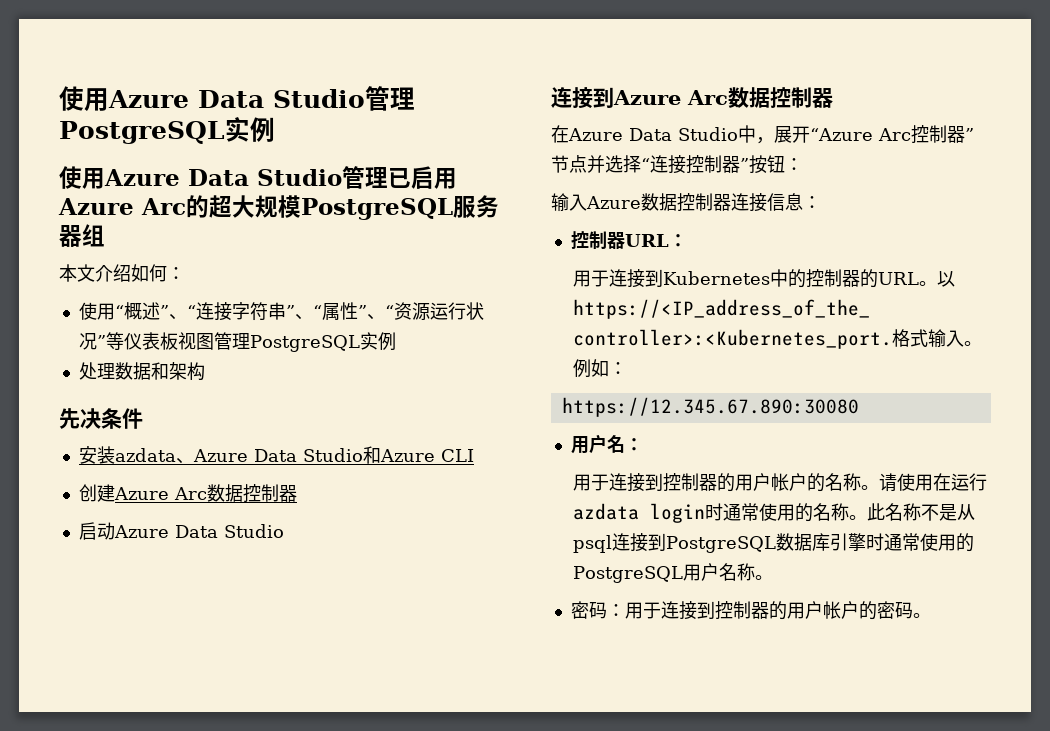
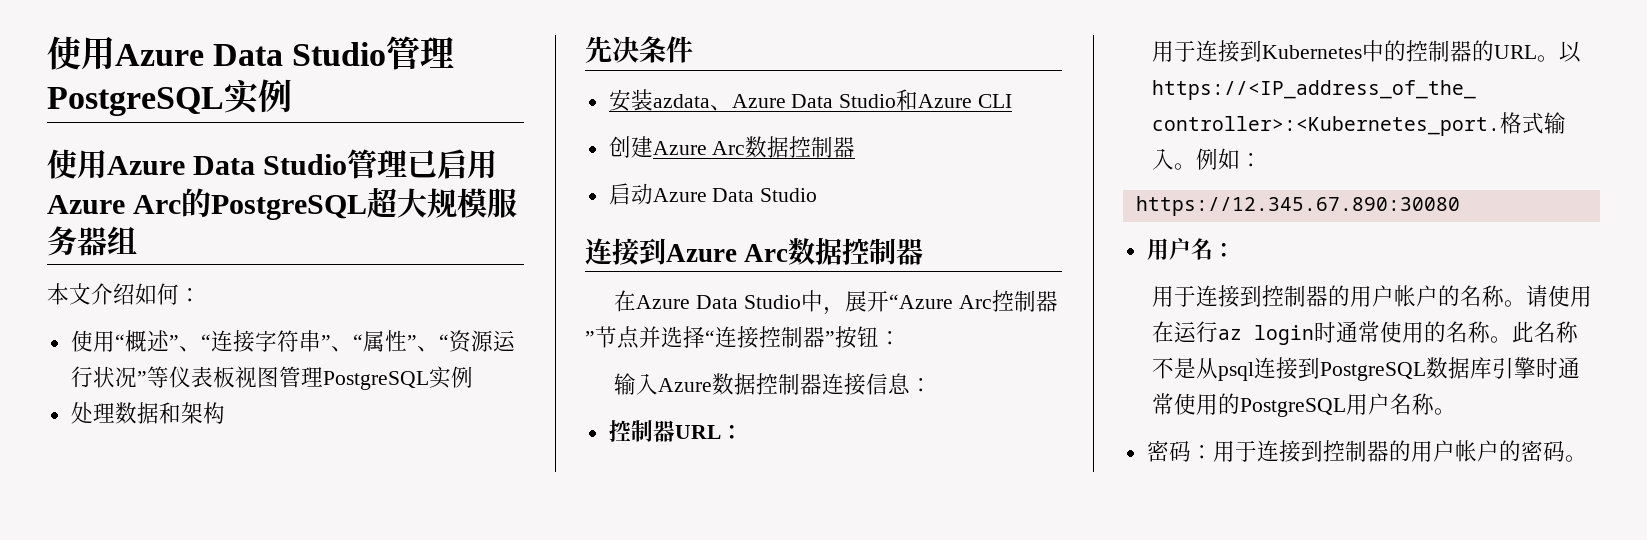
- 使用Azure Data Studio管理已启用Azure Arc的超大规模PostgreSQL服务器组
+ 使用Azure Data Studio管理已启用Azure Arc的PostgreSQL超大规模服务器组
- 请使用在运行azdata login时通常使用的名称。
+ 请使用在运行az login时通常使用的名称。

